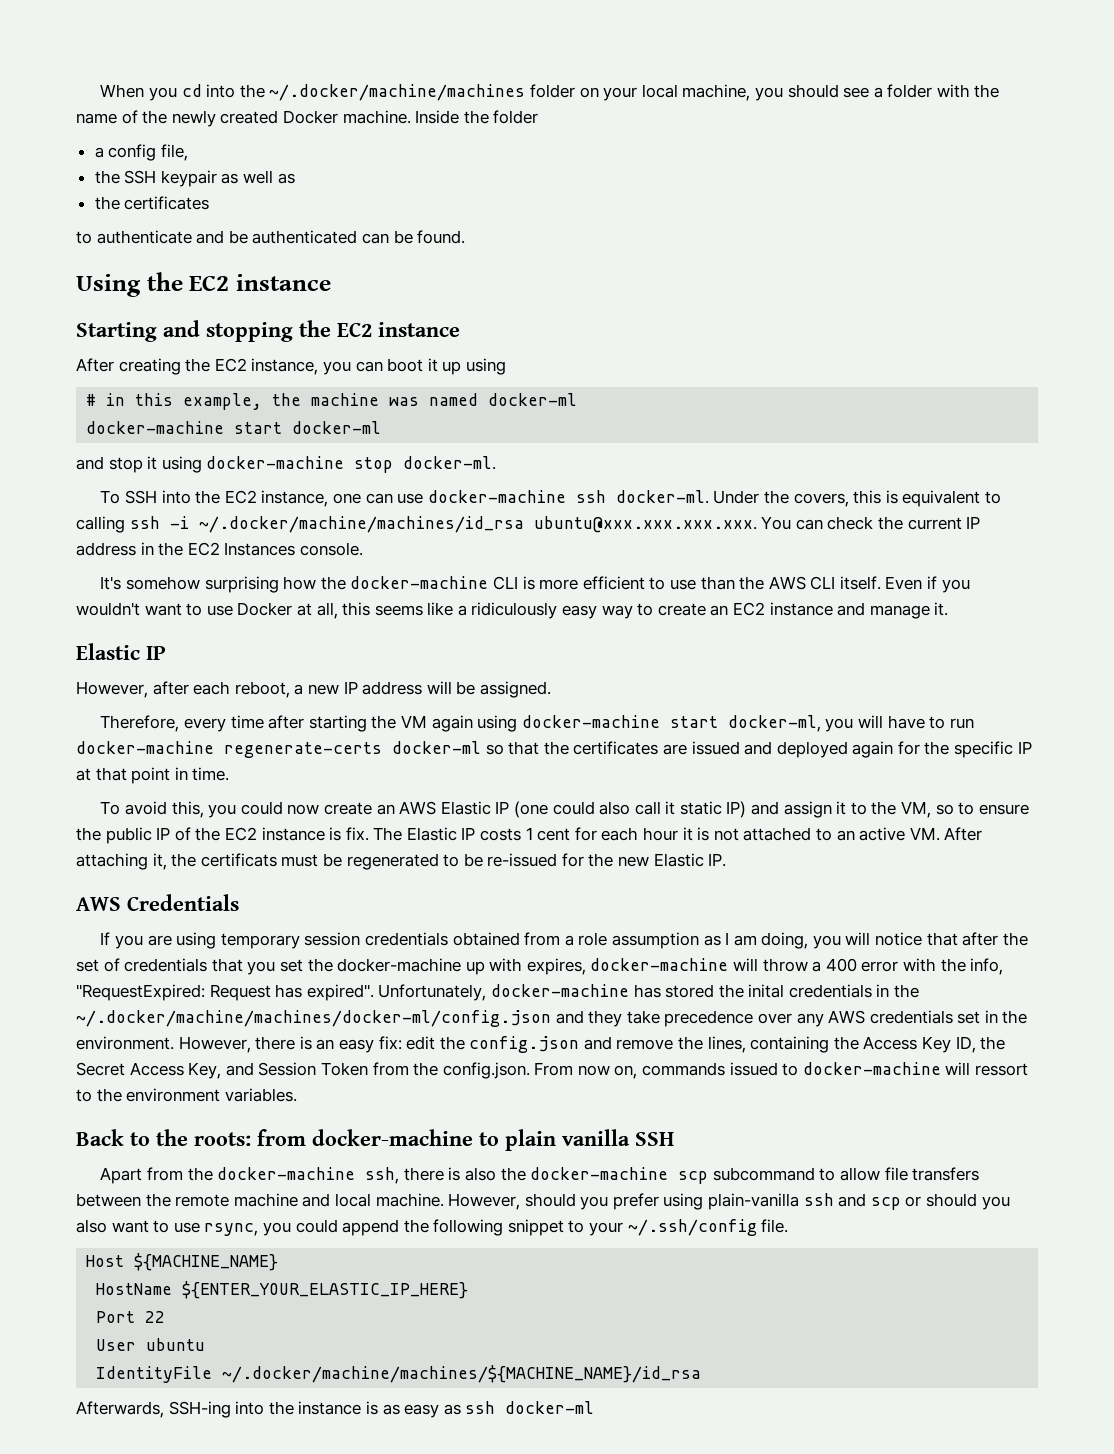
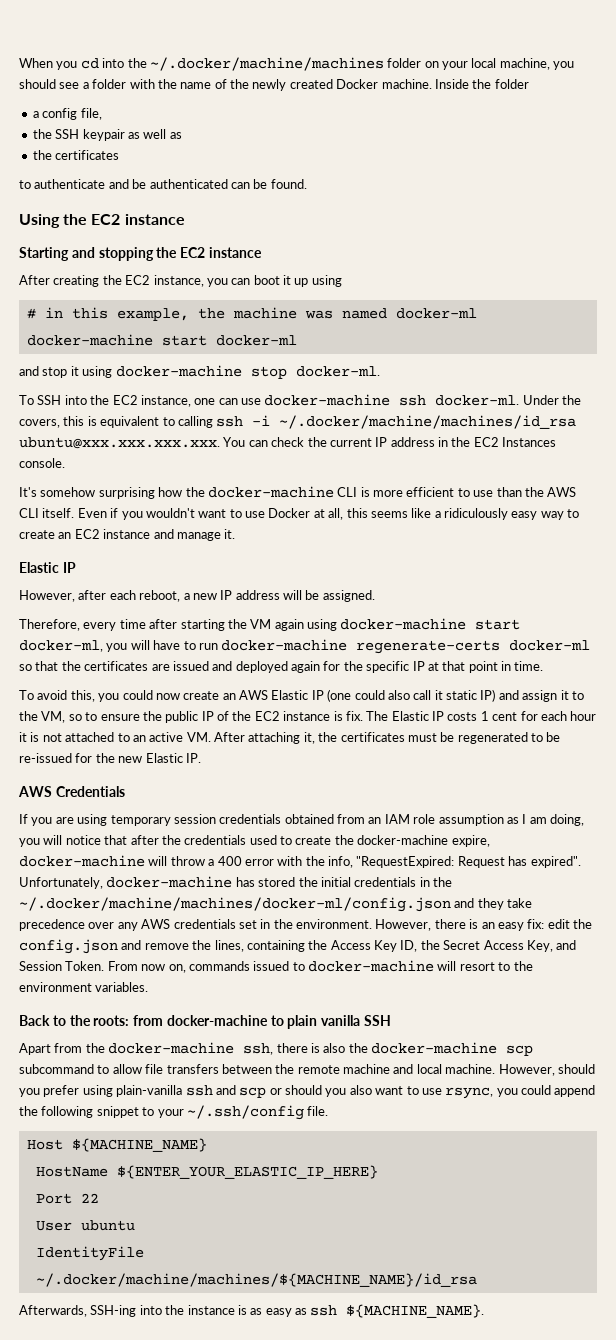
- The Elastic IP costs 1 cent for each hour it is not attached to an active VM. After attaching it, the certificats must be regenerated to be re-issued for the new Elastic IP.
+ The Elastic IP costs 1 cent for each hour it is not attached to an active VM. After attaching it, the certificates must be regenerated to be re-issued for the new Elastic IP.
- If you are using temporary session credentials obtained from a role assumption as I am doing, you will notice that after the set of credentials that you set the docker-machine up with expires, docker-machine will throw a 400 error with the info, "RequestExpired: Request has expired".
+ If you are using temporary session credentials obtained from an IAM role assumption as I am doing, you will notice that after the credentials used to create the docker-machine expire, docker-machine will throw a 400 error with the info, "RequestExpired: Request has expired".
- Unfortunately, docker-machine has stored the inital credentials in the ~/.docker/machine/machines/docker-ml/config.json and they take precedence over any AWS credentials set in the environment.
+ Unfortunately, docker-machine has stored the initial credentials in the ~/.docker/machine/machines/docker-ml/config.json and they take precedence over any AWS credentials set in the environment.
- However, there is an easy fix: edit the config.json and remove the lines, containing the Access Key ID, the Secret Access Key, and Session Token from the config.json. From now on, commands issued to docker-machine will ressort to the environment variables.
+ However, there is an easy fix: edit the config.json and remove the lines, containing the Access Key ID, the Secret Access Key, and Session Token. From now on, commands issued to docker-machine will resort to the environment variables.
- Afterwards, SSH-ing into the instance is as easy as ssh docker-ml
+ Afterwards, SSH-ing into the instance is as easy as ssh ${MACHINE_NAME}.

